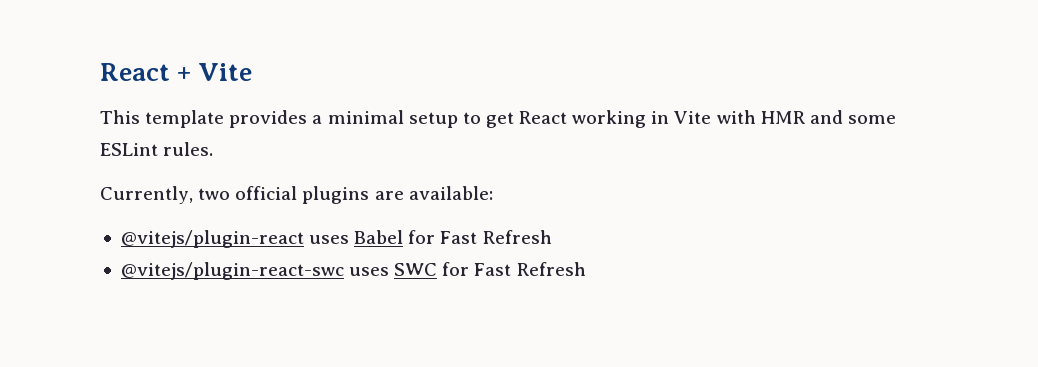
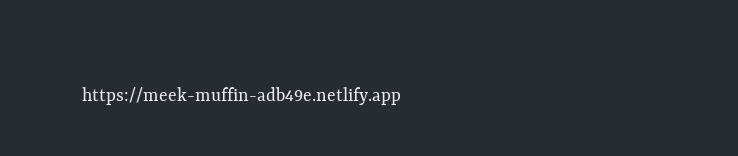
- React + Vite
- This template provides a minimal setup to get React working in Vite with HMR and some ESLint rules.
- Currently, two official plugins are available:
- @vitejs/plugin-react uses Babel for Fast Refresh
- @vitejs/plugin-react-swc uses SWC for Fast Refresh
+ https://meek-muffin-adb49e.netlify.app

